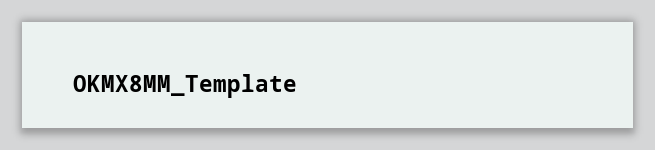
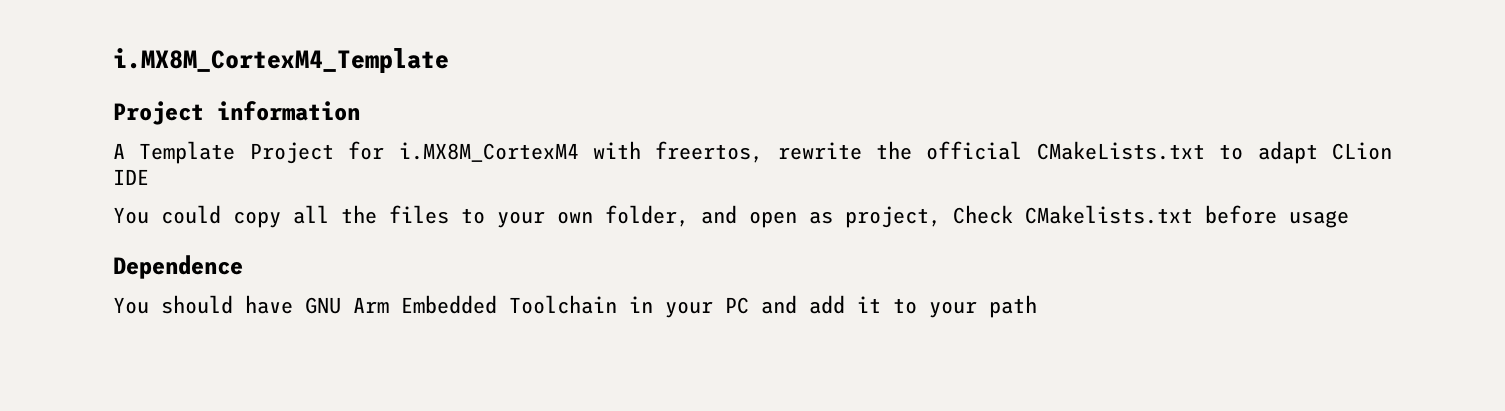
- OKMX8MM_Template
+ i.MX8M_CortexM4_Template
+ Project information
+ A Template Project for i.MX8M_CortexM4 with freertos, rewrite the official CMakeLists.txt to adapt CLion IDE
+ You could copy all the files to your own folder, and open as project, Check CMakelists.txt before usage
+ Dependence
+ You should have GNU Arm Embedded Toolchain in your PC and add it to your path

